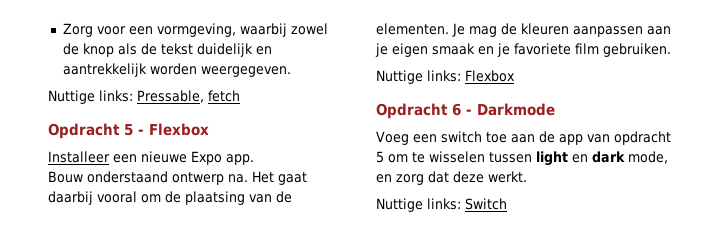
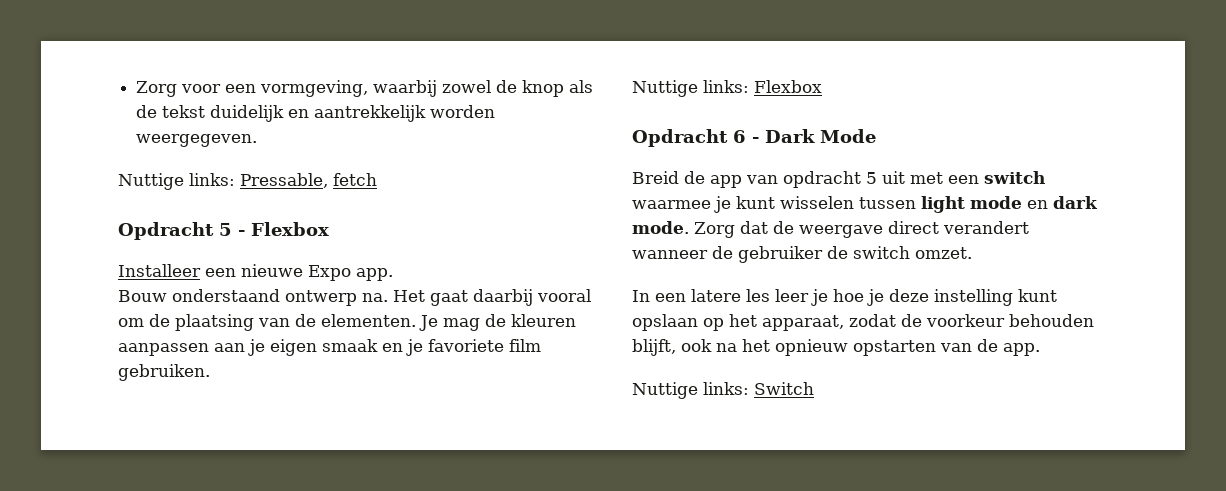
- Opdracht 6 - Darkmode
- Voeg een switch toe aan de app van opdracht 5 om te wisselen tussen light en dark mode, en zorg dat deze werkt.
+ Opdracht 6 - Dark Mode
+ Breid de app van opdracht 5 uit met een switch waarmee je kunt wisselen tussen light mode en dark mode. Zorg dat de weergave direct verandert wanneer de gebruiker de switch omzet.
+ In een latere les leer je hoe je deze instelling kunt opslaan op het apparaat, zodat de voorkeur behouden blijft, ook na het opnieuw opstarten van de app.

